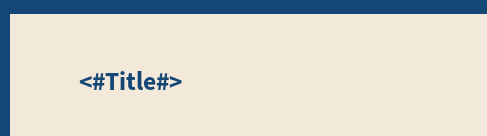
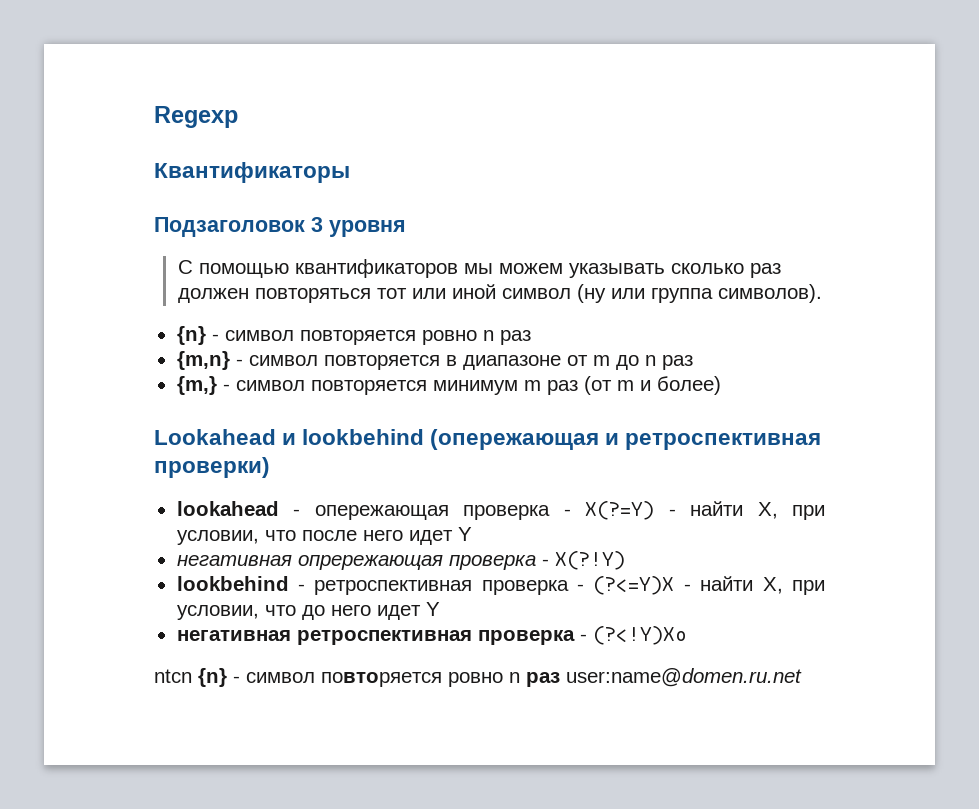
- <#Title#>
+ Regexp
+ Квантификаторы
+ Подзаголовок 3 уровня
+ С помощью квантификаторов мы можем указывать сколько раз должен повторяться тот или иной символ (ну или группа символов).
+ {n} - символ повторяется ровно n раз
+ {m,n} - символ повторяется в диапазоне от m до n раз
+ {m,} - символ повторяется минимум m раз (от m и более)
+ Lookahead и lookbehind (опережающая и ретроспективная проверки)
+ lookahead - опережающая проверка - X(?=Y) - найти Х, при условии, что после него идет Y
+ негативная опрережающая проверка - Х(?!Y)
+ lookbehind - ретроспективная проверка - (?<=Y)X - найти Х, при условии, что до него идет Y
+ негативная ретроспективная проверка - (?<!Y)Xo
+ ntcn {n} - символ повторяется ровно n раз user:name@domen.ru.net

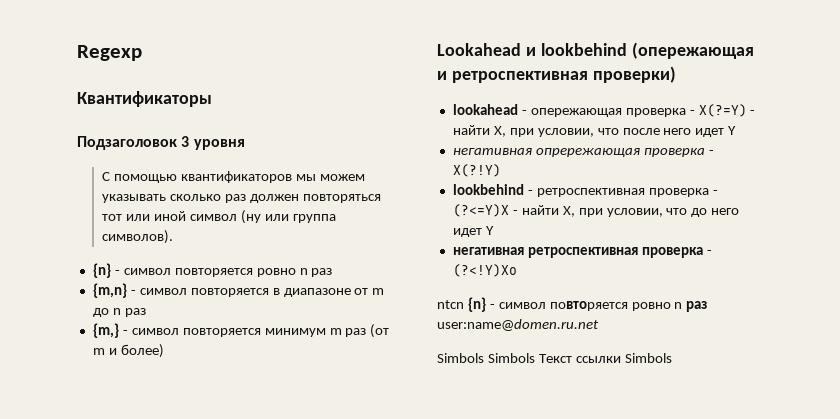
+ Simbols Simbols Текст ссылки Simbols

